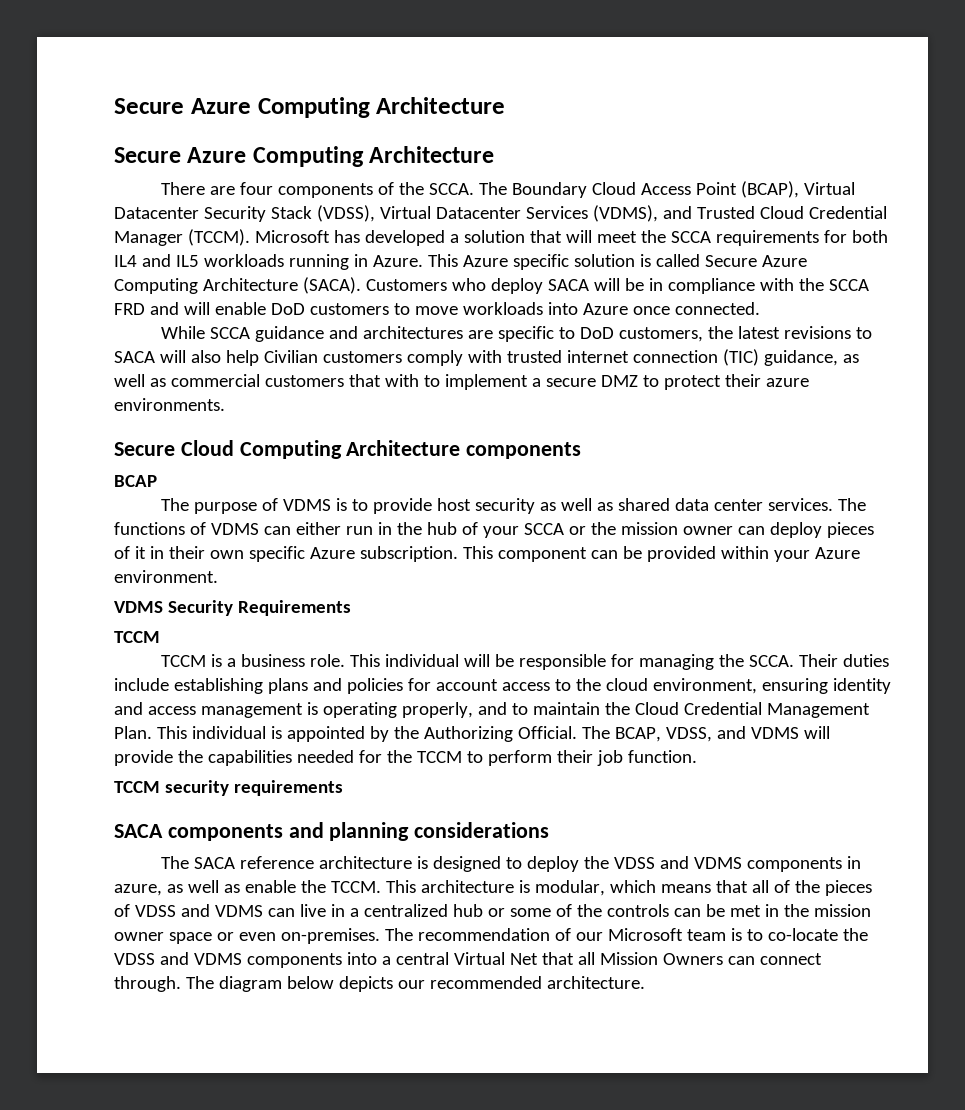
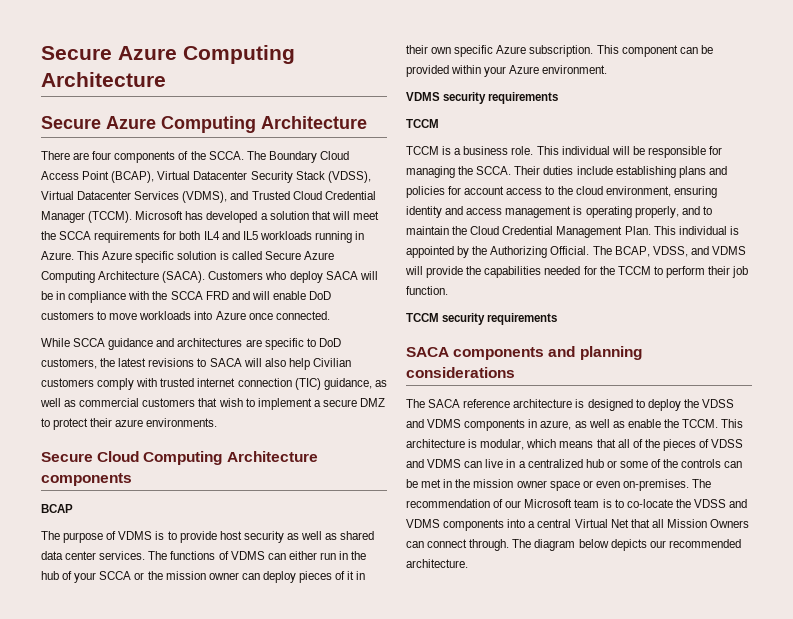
- While SCCA guidance and architectures are specific to DoD customers, the latest revisions to SACA will also help Civilian customers comply with trusted internet connection (TIC) guidance, as well as commercial customers that with to implement a secure DMZ to protect their azure environments.
+ While SCCA guidance and architectures are specific to DoD customers, the latest revisions to SACA will also help Civilian customers comply with trusted internet connection (TIC) guidance, as well as commercial customers that wish to implement a secure DMZ to protect their azure environments.
- VDMS Security Requirements
+ VDMS security requirements

